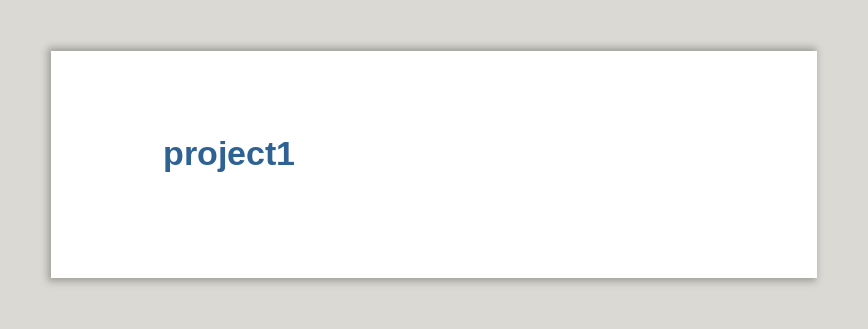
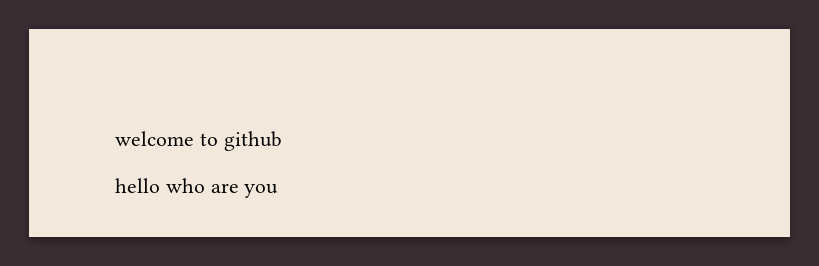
- project1
+ welcome to github
+ hello who are you

